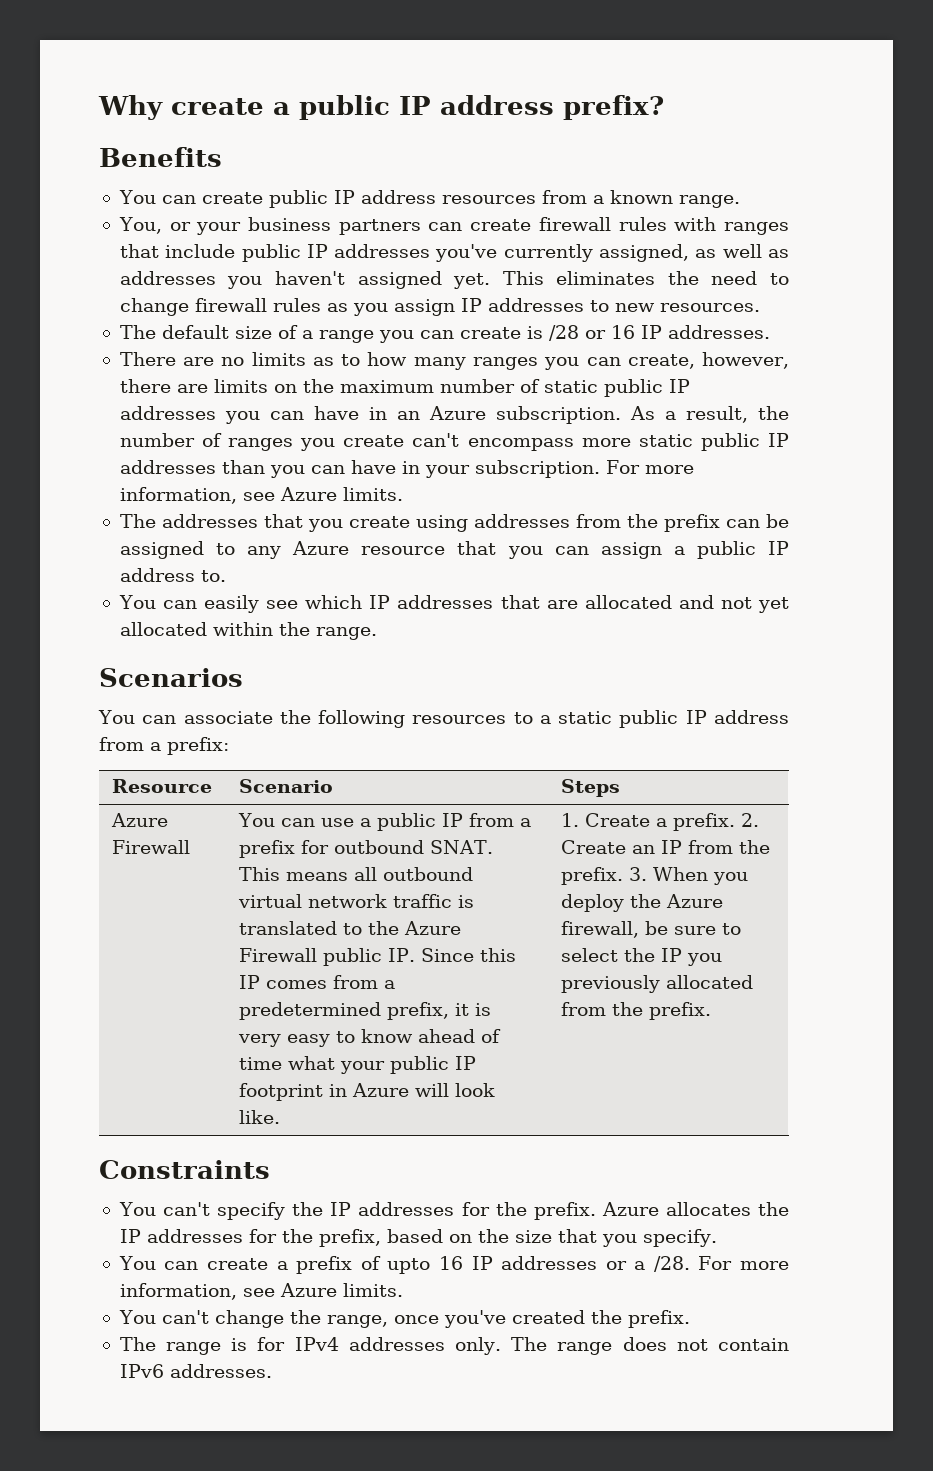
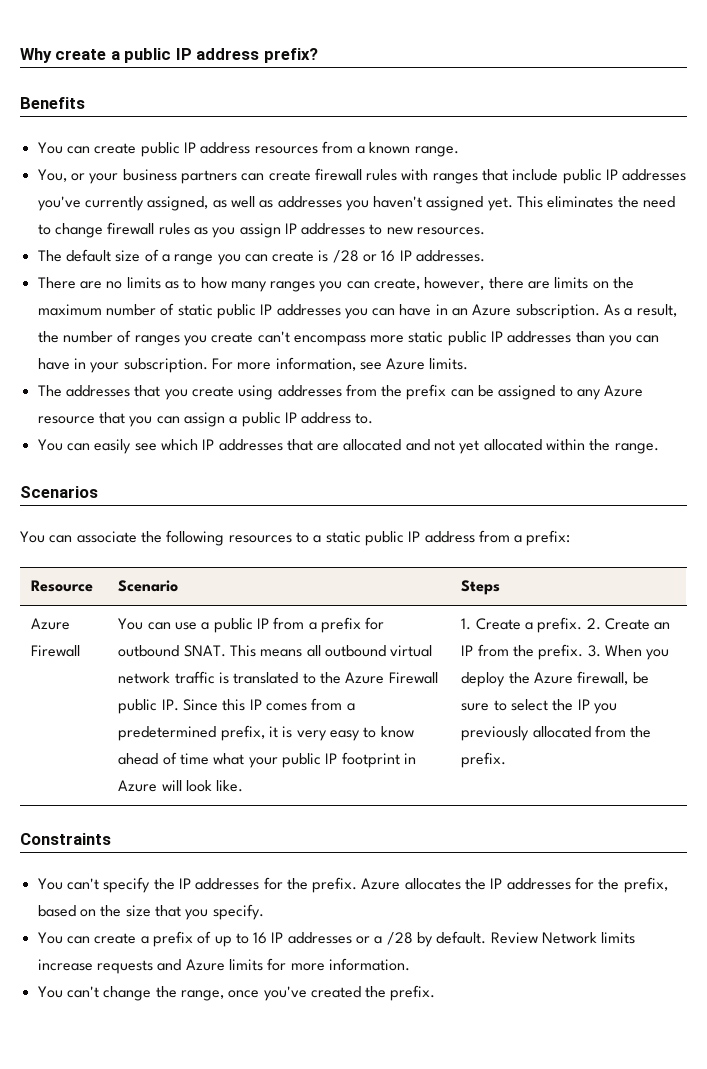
- You can create a prefix of upto 16 IP addresses or a /28. For more information, see Azure limits.
+ You can create a prefix of up to 16 IP addresses or a /28 by default. Review Network limits increase requests and Azure limits for more information.
- The range is for IPv4 addresses only. The range does not contain IPv6 addresses.

